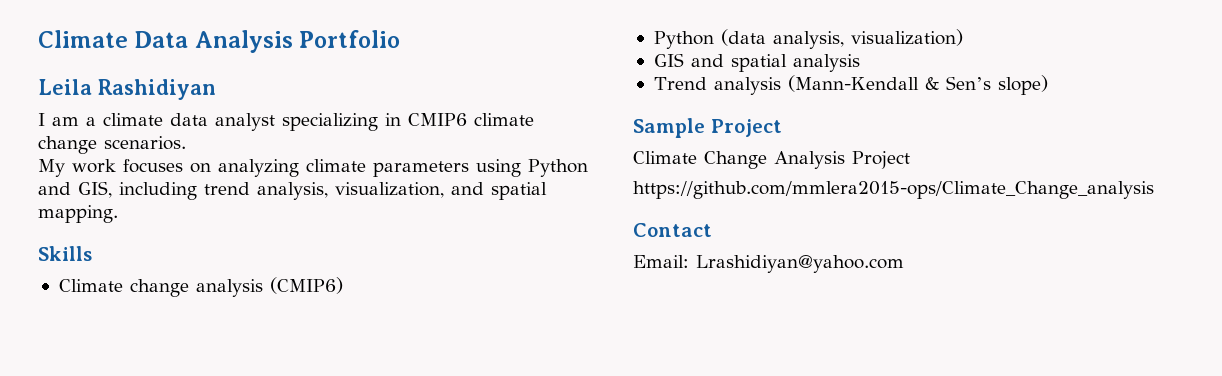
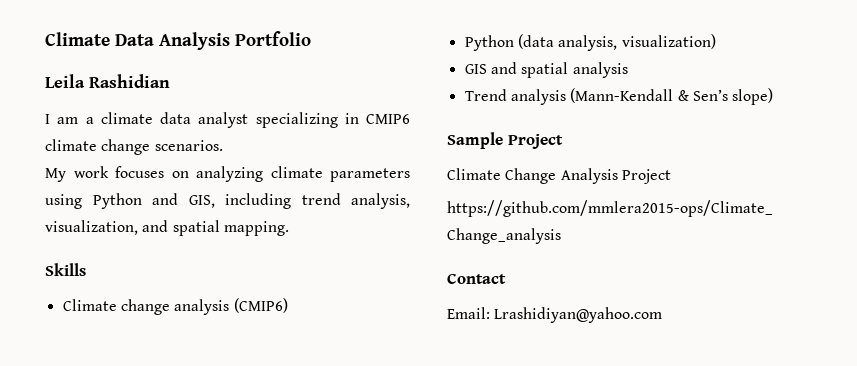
- Leila Rashidiyan
+ Leila Rashidian

